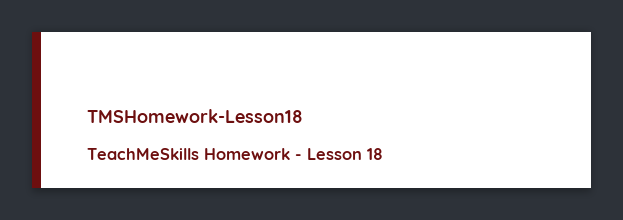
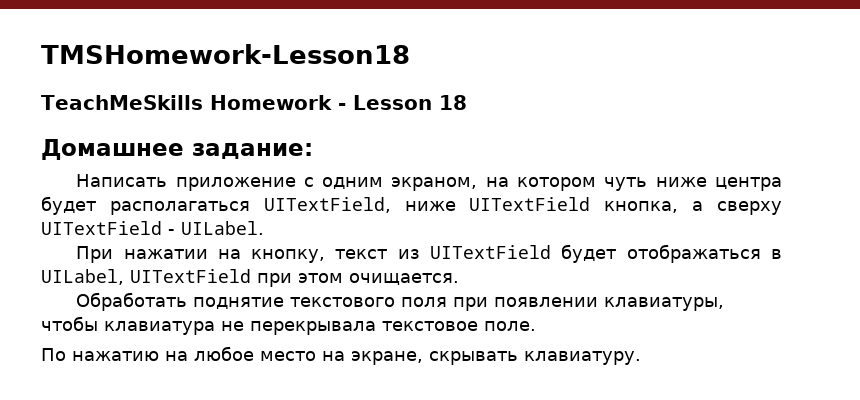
+ Домашнее задание:
+ Написать приложение с одним экраном, на котором чуть ниже центра будет располагаться UITextField, ниже UITextField кнопка, а сверху UITextField - UILabel.
+ При нажатии на кнопку, текст из UITextField будет отображаться в UILabel, UITextField при этом очищается.
+ Обработать поднятие текстового поля при появлении клавиатуры, чтобы клавиатура не перекрывала текстовое поле.
+ По нажатию на любое место на экране, скрывать клавиатуру.

